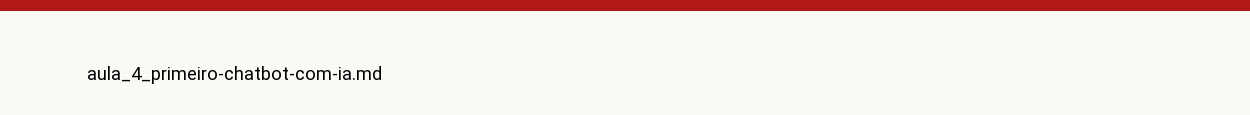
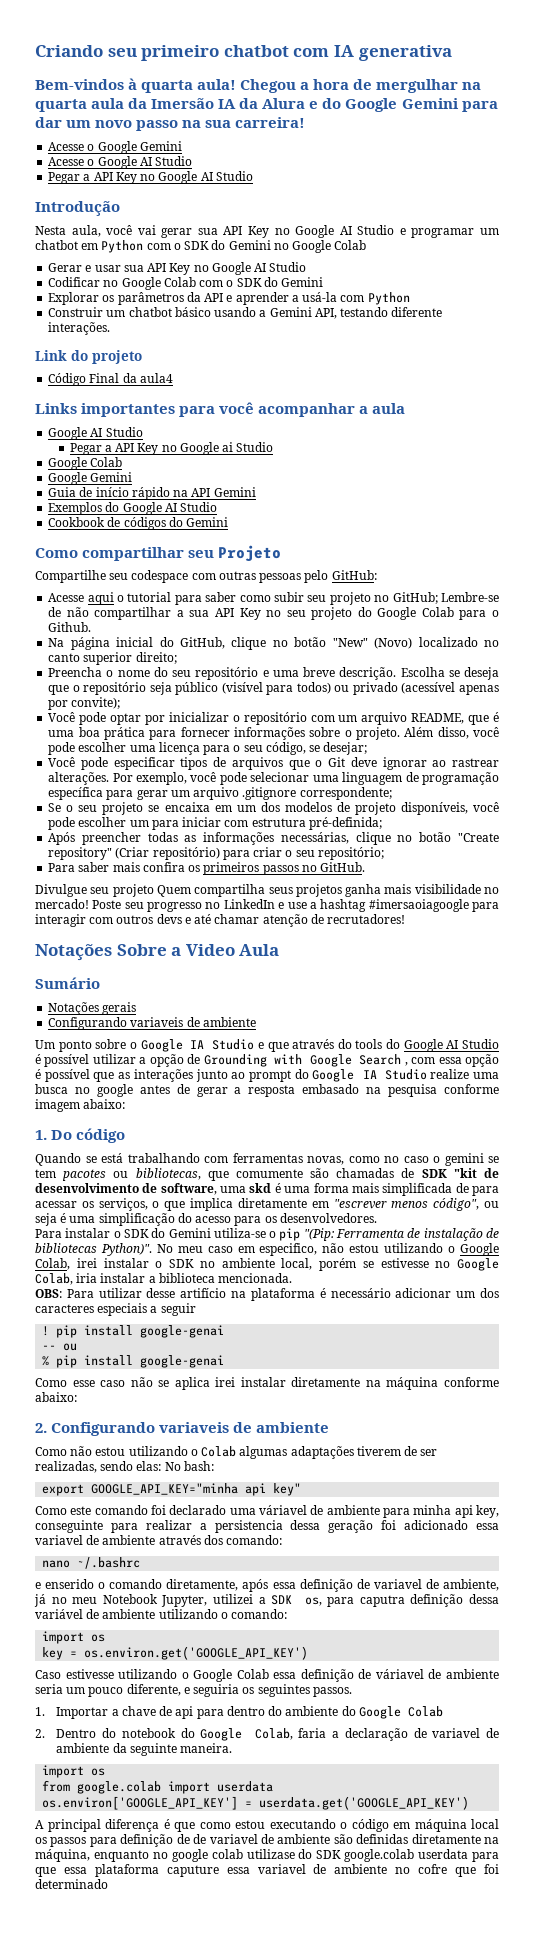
- aula_4_primeiro-chatbot-com-ia.md
+ Criando seu primeiro chatbot com IA generativa
+ Bem-vindos à quarta aula! Chegou a hora de mergulhar na quarta aula da Imersão IA da Alura e do Google Gemini para dar um novo passo na sua carreira!
+ Acesse o Google Gemini
+ Acesse o Google AI Studio
+ Pegar a API Key no Google AI Studio
+ Introdução
+ Nesta aula, você vai gerar sua API Key no Google AI Studio e programar um chatbot em Python com o SDK do Gemini no Google Colab
+ Gerar e usar sua API Key no Google AI Studio
+ Codificar no Google Colab com o SDK do Gemini
+ Explorar os parâmetros da API e aprender a usá-la com Python
+ Construir um chatbot básico usando a Gemini API, testando diferente interações.
+ Link do projeto
+ Código Final da aula4
+ Links importantes para você acompanhar a aula
+ Google AI Studio
+ Pegar a API Key no Google ai Studio
+ Google Colab
+ Google Gemini
+ Guia de início rápido na API Gemini
+ Exemplos do Google AI Studio
+ Cookbook de códigos do Gemini
+ Como compartilhar seu Projeto
+ Compartilhe seu codespace com outras pessoas pelo GitHub:
+ Acesse aqui o tutorial para saber como subir seu projeto no GitHub; Lembre-se de não compartilhar a sua API Key no seu projeto do Google Colab para o Github.
+ Na página inicial do GitHub, clique no botão "New" (Novo) localizado no canto superior direito;
+ Preencha o nome do seu repositório e uma breve descrição. Escolha se deseja que o repositório seja público (visível para todos) ou privado (acessível apenas por convite);
+ Você pode optar por inicializar o repositório com um arquivo README, que é uma boa prática para fornecer informações sobre o projeto. Além disso, você pode escolher uma licença para o seu código, se desejar;
+ Você pode especificar tipos de arquivos que o Git deve ignorar ao rastrear alterações. Por exemplo, você pode selecionar uma linguagem de programação específica para gerar um arquivo .gitignore correspondente;
+ Se o seu projeto se encaixa em um dos modelos de projeto disponíveis, você pode escolher um para iniciar com estrutura pré-definida;
+ Após preencher todas as informações necessárias, clique no botão "Create repository" (Criar repositório) para criar o seu repositório;
+ Para saber mais confira os primeiros passos no GitHub.
+ Divulgue seu projeto Quem compartilha seus projetos ganha mais visibilidade no mercado! Poste seu progresso no LinkedIn e use a hashtag #imersaoiagoogle para interagir com outros devs e até chamar atenção de recrutadores!
+ Notações Sobre a Video Aula
+ Sumário
+ Notações gerais
+ Configurando variaveis de ambiente
+ Um ponto sobre o Google IA Studio e que através do tools do Google AI Studio é possível utilizar a opção de Grounding with Google Search , com essa opção é possível que as interações junto ao prompt do Google IA Studio realize uma busca no google antes de gerar a resposta embasado na pesquisa conforme imagem abaixo:
+ 1. Do código
+ Quando se está trabalhando com ferramentas novas, como no caso o gemini se tem pacotes ou bibliotecas, que comumente são chamadas de SDK "kit de desenvolvimento de software, uma skd é uma forma mais simplificada de para acessar os serviços, o que implica diretamente em "escrever menos código", ou seja é uma simplificação do acesso para os desenvolvedores.
+ Para instalar o SDK do Gemini utiliza-se o pip "(Pip: Ferramenta de instalação de bibliotecas Python)". No meu caso em especifico, não estou utilizando o Google Colab, irei instalar o SDK no ambiente local, porém se estivesse no Google Colab, iria instalar a biblioteca mencionada.
+ OBS: Para utilizar desse artifício na plataforma é necessário adicionar um dos caracteres especiais a seguir
+ ! pip install google-genai
+ -- ou
+ % pip install google-genai
+ Como esse caso não se aplica irei instalar diretamente na máquina conforme abaixo:
+ 2. Configurando variaveis de ambiente
+ Como não estou utilizando o Colab algumas adaptações tiverem de ser realizadas, sendo elas: No bash:
+ export GOOGLE_API_KEY="minha api key"
+ Como este comando foi declarado uma váriavel de ambiente para minha api key, conseguinte para realizar a persistencia dessa geração foi adicionado essa variavel de ambiente através dos comando:
+ nano ~/.bashrc
+ e enserido o comando diretamente, após essa definição de variavel de ambiente, já no meu Notebook Jupyter, utilizei a SDK os, para caputra definição dessa variável de ambiente utilizando o comando:
+ import os
+ key = os.environ.get('GOOGLE_API_KEY')
+ Caso estivesse utilizando o Google Colab essa definição de váriavel de ambiente seria um pouco diferente, e seguiria os seguintes passos.
+ 1. Importar a chave de api para dentro do ambiente do Google Colab
+ 2. Dentro do notebook do Google Colab, faria a declaração de variavel de ambiente da seguinte maneira.
+ import os
+ from google.colab import userdata
+ os.environ['GOOGLE_API_KEY'] = userdata.get('GOOGLE_API_KEY')
+ A principal diferença é que como estou executando o código em máquina local os passos para definição de de variavel de ambiente são definidas diretamente na máquina, enquanto no google colab utilizase do SDK google.colab userdata para que essa plataforma caputure essa variavel de ambiente no cofre que foi determinado

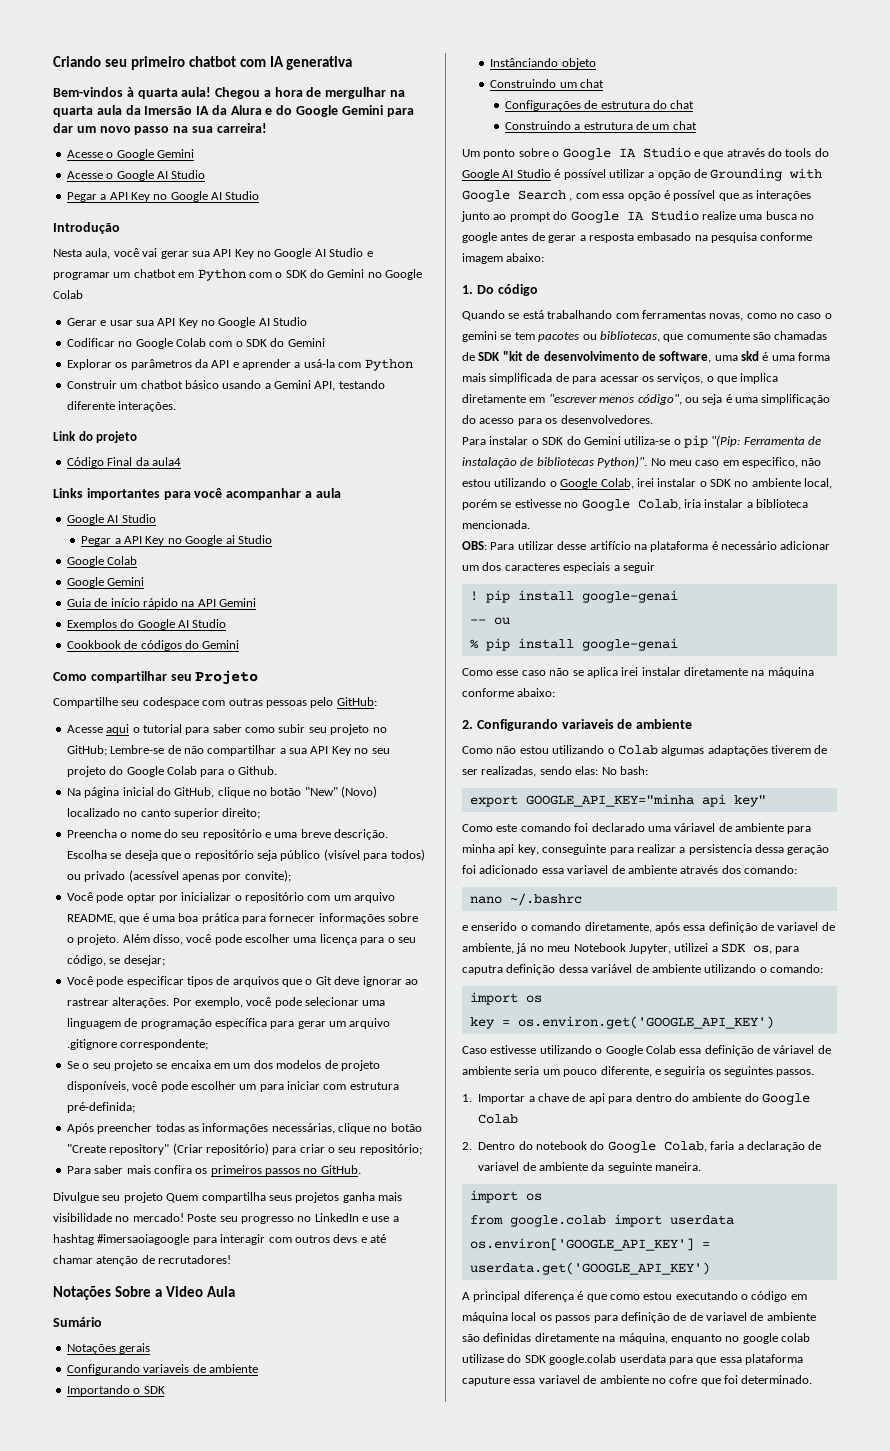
+ Importando o SDK
+ Instânciando objeto
+ Construindo um chat
+ Configurações de estrutura do chat
+ Construindo a estrutura de um chat
- A principal diferença é que como estou executando o código em máquina local os passos para definição de de variavel de ambiente são definidas diretamente na máquina, enquanto no google colab utilizase do SDK google.colab userdata para que essa plataforma caputure essa variavel de ambiente no cofre que foi determinado
+ A principal diferença é que como estou executando o código em máquina local os passos para definição de de variavel de ambiente são definidas diretamente na máquina, enquanto no google colab utilizase do SDK google.colab userdata para que essa plataforma caputure essa variavel de ambiente no cofre que foi determinado.

